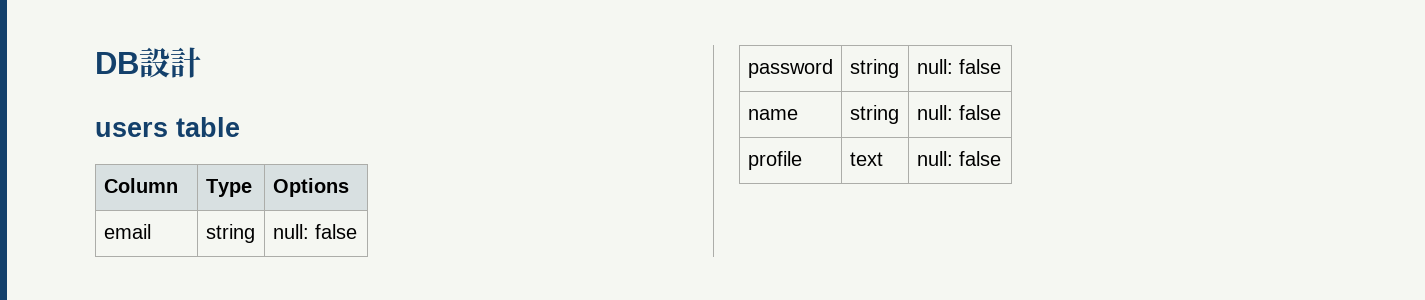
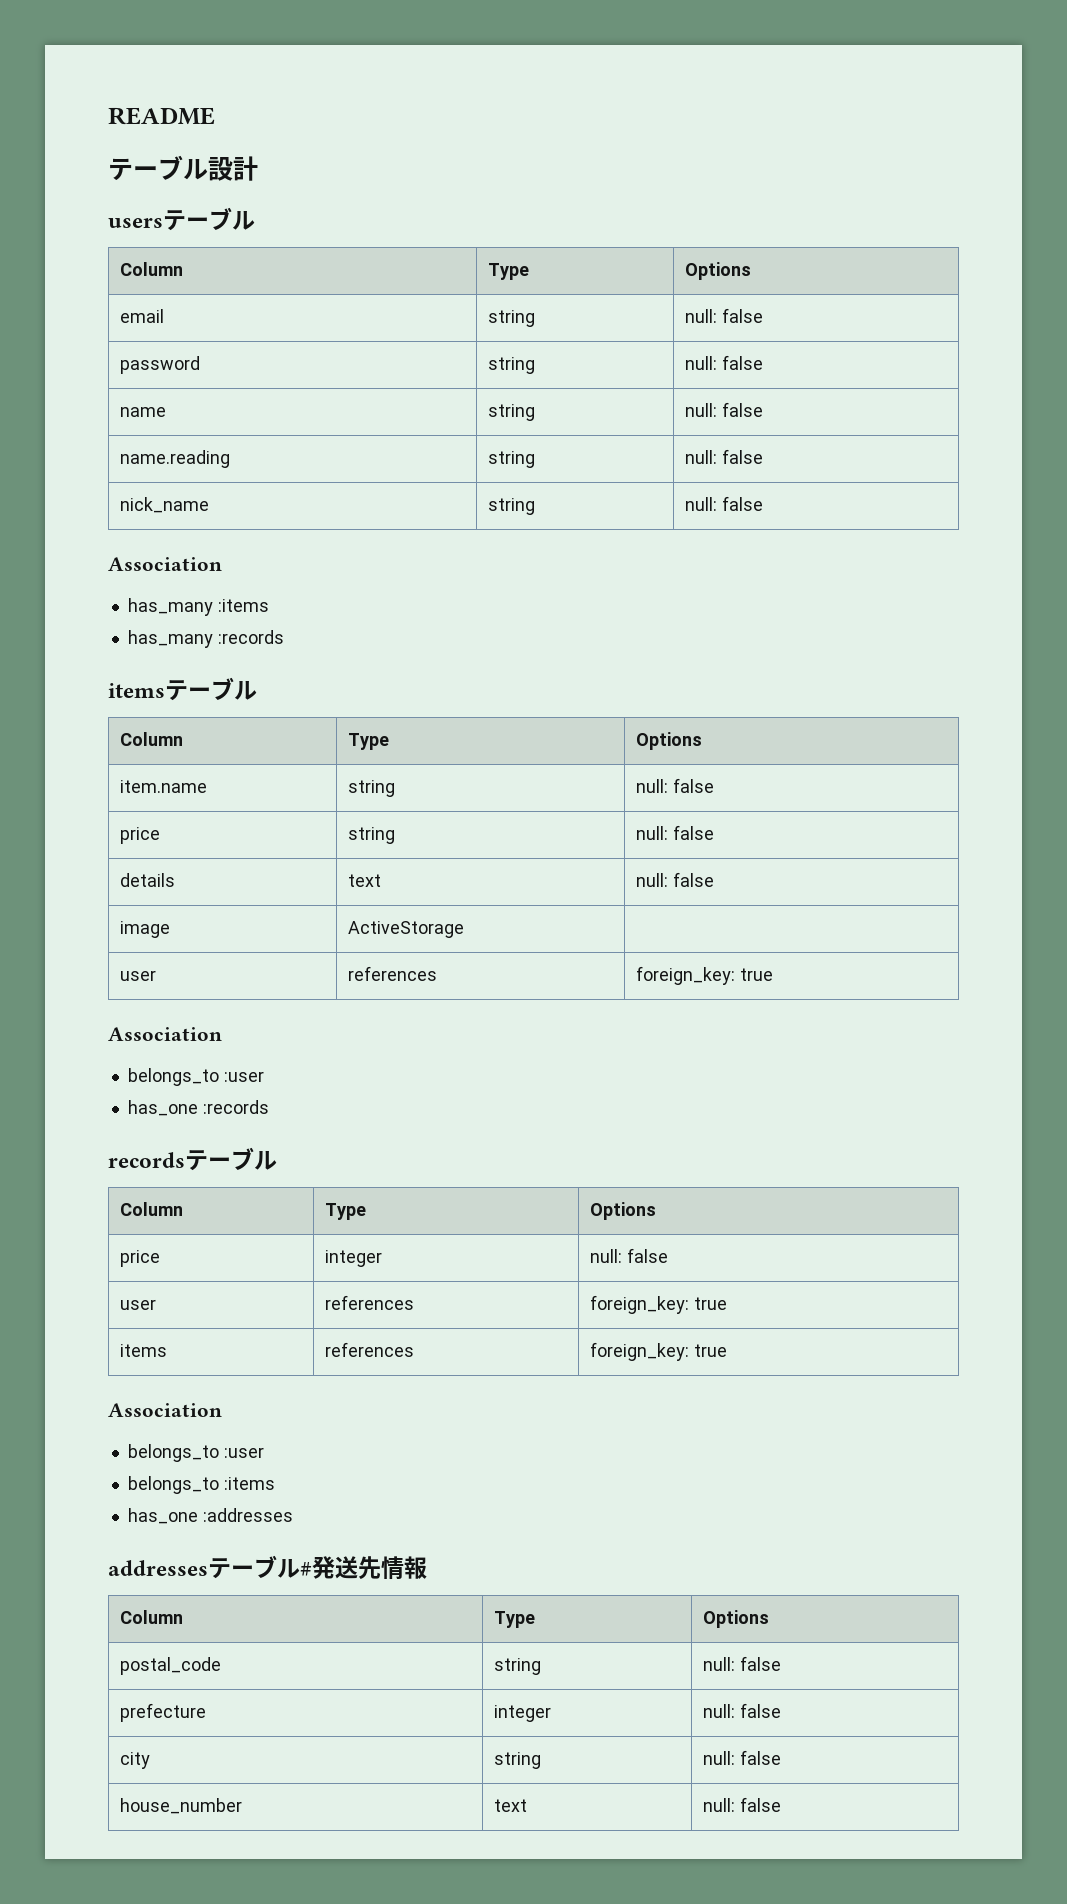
- DB設計
+ README
+ テーブル設計
- users table
+ usersテーブル
- profile | text | null: false
+ name.reading | string | null: false
+ nick_name | string | null: false
+ Association
+ has_many :items
+ has_many :records
+ itemsテーブル
+ Column | Type | Options
+ item.name | string | null: false
+ price | string | null: false
+ details | text | null: false
+ image | ActiveStorage |
+ user | references | foreign_key: true
+ Association
+ belongs_to :user
+ has_one :records
+ recordsテーブル
+ Column | Type | Options
+ price | integer | null: false
+ user | references | foreign_key: true
+ items | references | foreign_key: true
+ Association
+ belongs_to :user
+ belongs_to :items
+ has_one :addresses
+ addressesテーブル#発送先情報
+ Column | Type | Options
+ postal_code | string | null: false
+ prefecture | integer | null: false
+ city | string | null: false
+ house_number | text | null: false

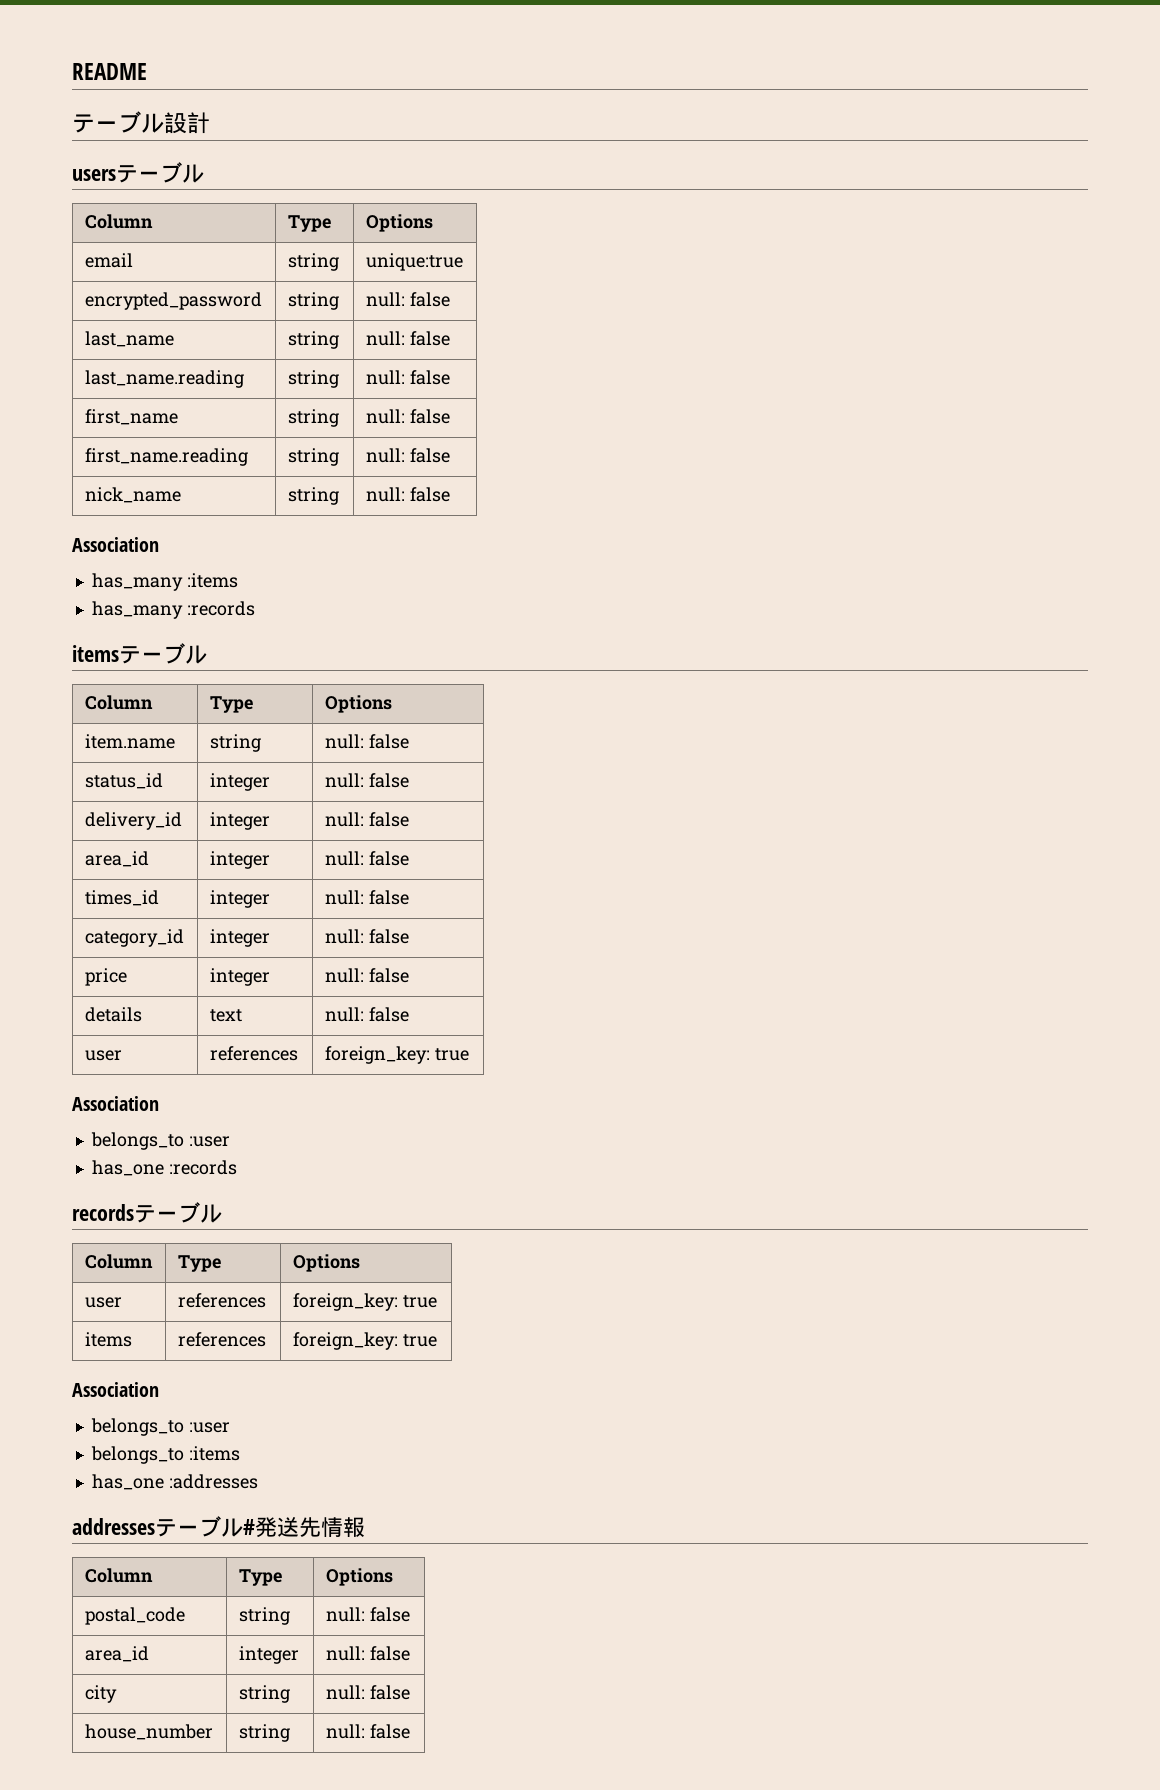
- email | string | null: false
- password | string | null: false
- name | string | null: false
- name.reading | string | null: false
+ email | string | unique:true
+ encrypted_password | string | null: false
+ last_name | string | null: false
+ last_name.reading | string | null: false
+ first_name | string | null: false
+ first_name.reading | string | null: false
- price | string | null: false
+ status_id | integer | null: false
+ delivery_id | integer | null: false
+ area_id | integer | null: false
+ times_id | integer | null: false
+ category_id | integer | null: false
+ price | integer | null: false
- image | ActiveStorage |
- price | integer | null: false
  postal_code | string | null: false
- prefecture | integer | null: false
+ area_id | integer | null: false
- house_number | text | null: false
+ house_number | string | null: false

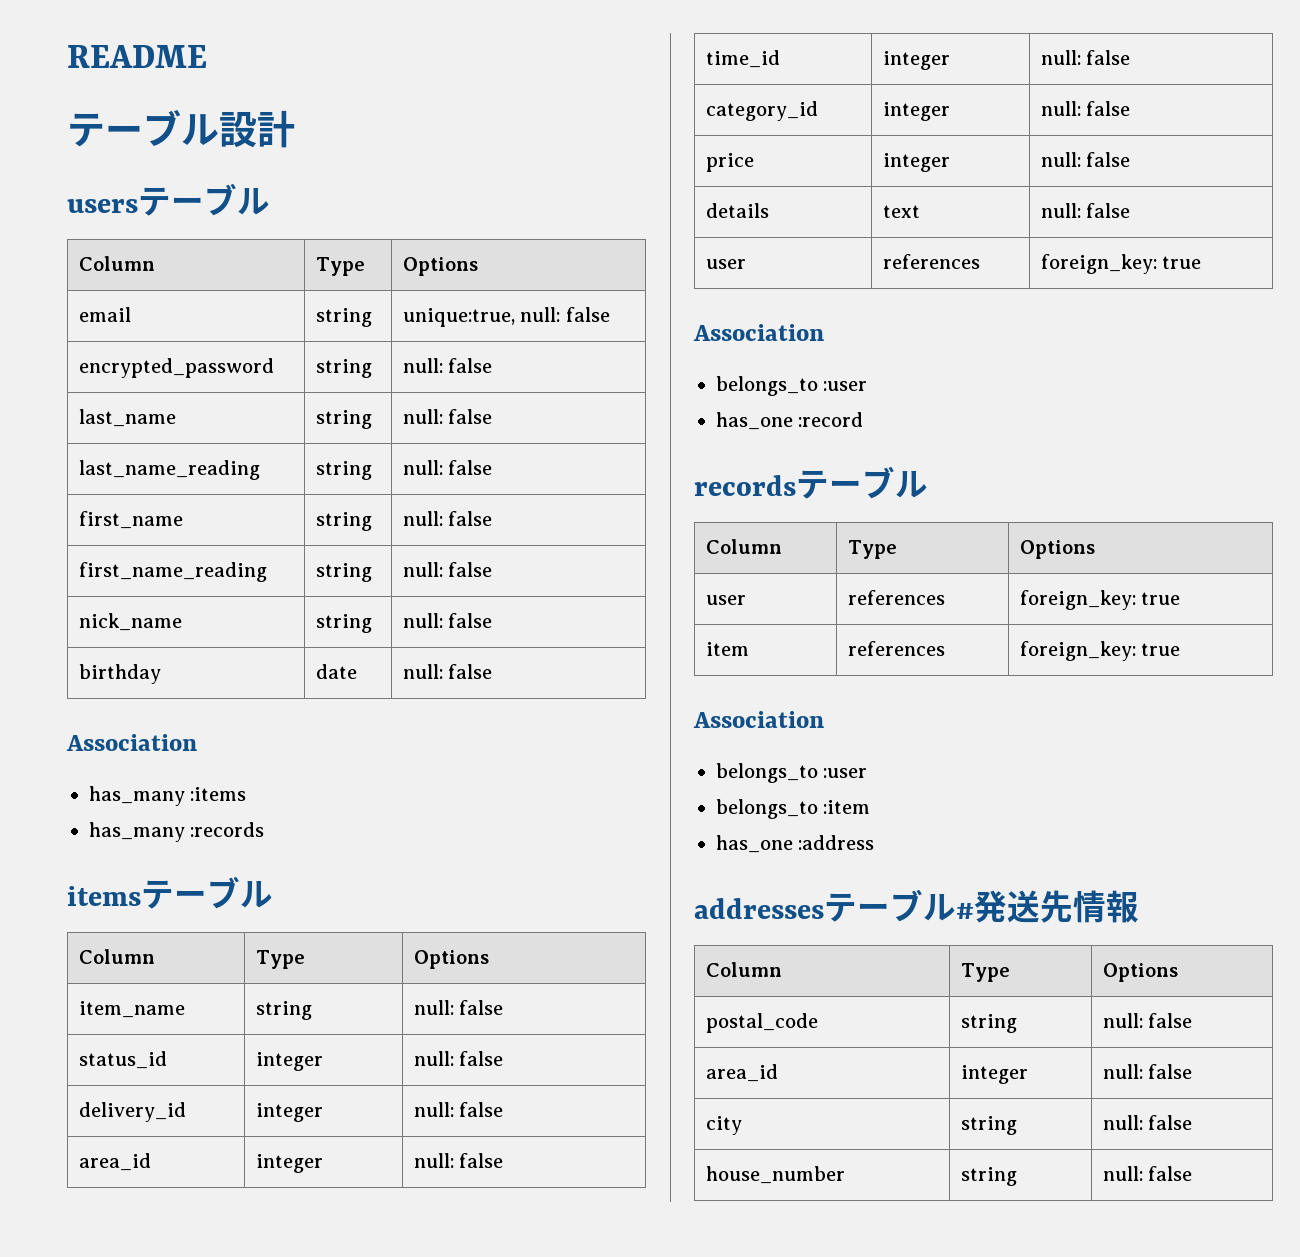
- email | string | unique:true
+ email | string | unique:true, null: false
- last_name.reading | string | null: false
+ last_name_reading | string | null: false
- first_name.reading | string | null: false
+ first_name_reading | string | null: false
+ birthday | date | null: false
- item.name | string | null: false
+ item_name | string | null: false
- times_id | integer | null: false
+ time_id | integer | null: false
- has_one :records
+ has_one :record
- items | references | foreign_key: true
+ item | references | foreign_key: true
- belongs_to :items
- has_one :addresses
+ belongs_to :item
+ has_one :address

